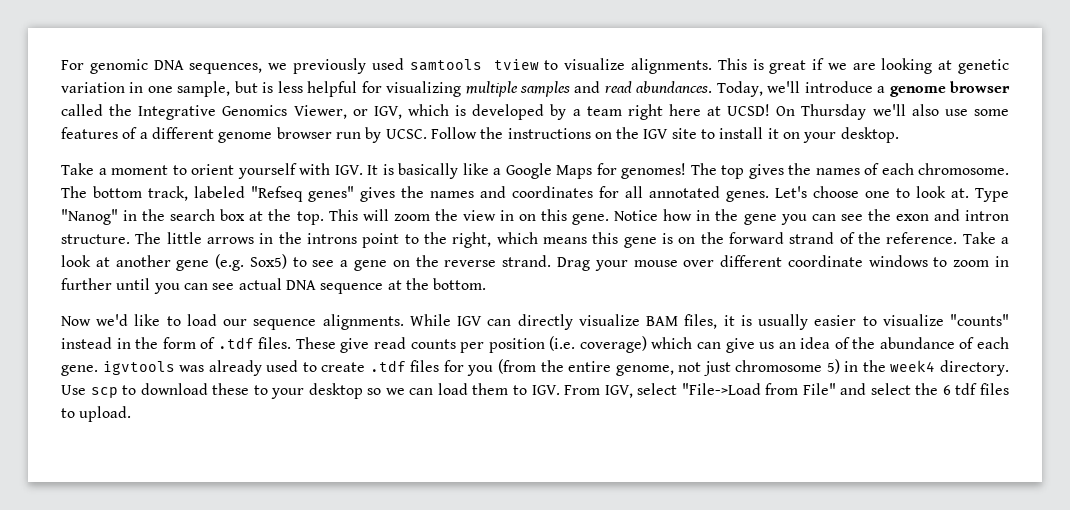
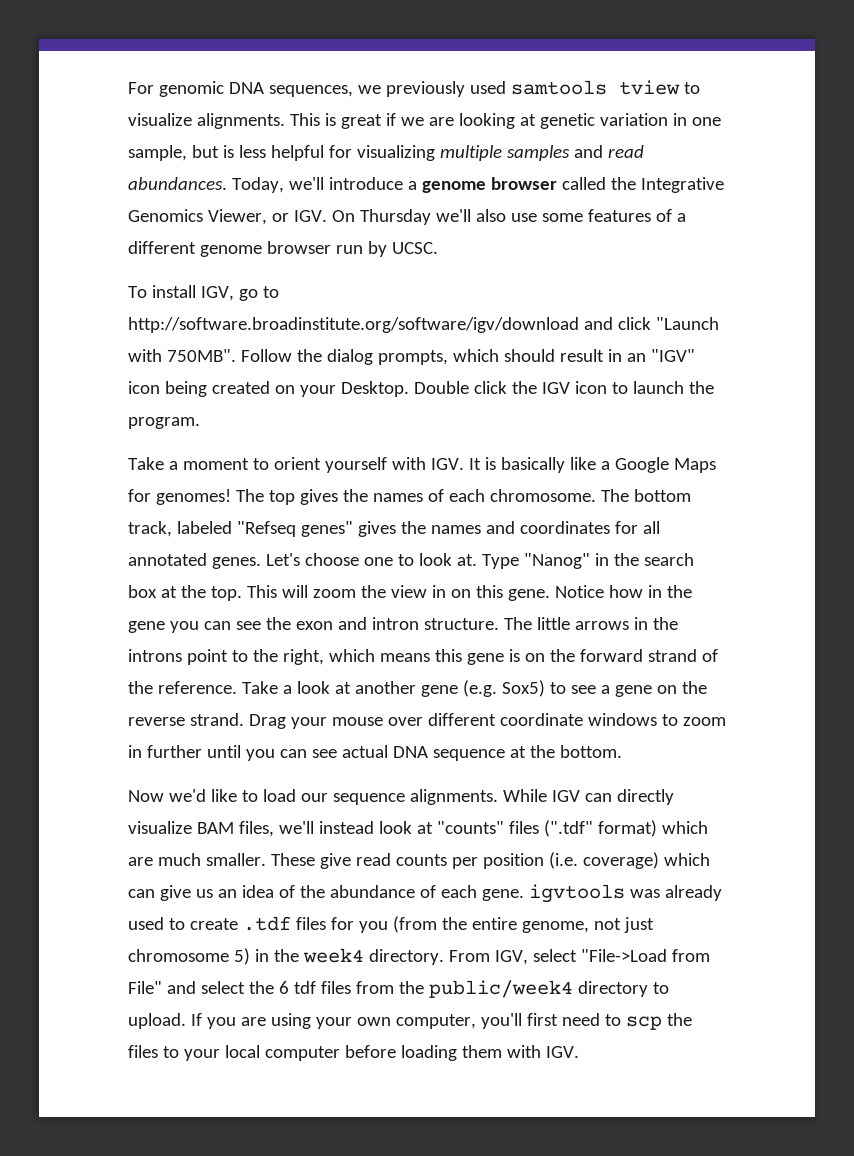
- Today, we'll introduce a genome browser called the Integrative Genomics Viewer, or IGV, which is developed by a team right here at UCSD! On Thursday we'll also use some features of a different genome browser run by UCSC. Follow the instructions on the IGV site to install it on your desktop.
+ Today, we'll introduce a genome browser called the Integrative Genomics Viewer, or IGV. On Thursday we'll also use some features of a different genome browser run by UCSC.
+ To install IGV, go to http://software.broadinstitute.org/software/igv/download and click "Launch with 750MB". Follow the dialog prompts, which should result in an "IGV" icon being created on your Desktop. Double click the IGV icon to launch the program.
- While IGV can directly visualize BAM files, it is usually easier to visualize "counts" instead in the form of .tdf files.
+ While IGV can directly visualize BAM files, we'll instead look at "counts" files (".tdf" format) which are much smaller.
- Use scp to download these to your desktop so we can load them to IGV. From IGV, select "File->Load from File" and select the 6 tdf files to upload.
+ From IGV, select "File->Load from File" and select the 6 tdf files from the public/week4 directory to upload. If you are using your own computer, you'll first need to scp the files to your local computer before loading them with IGV.

